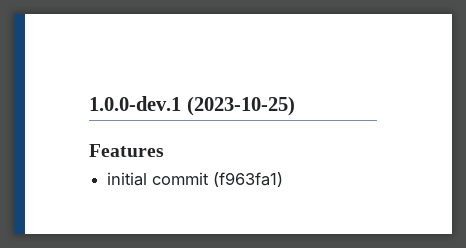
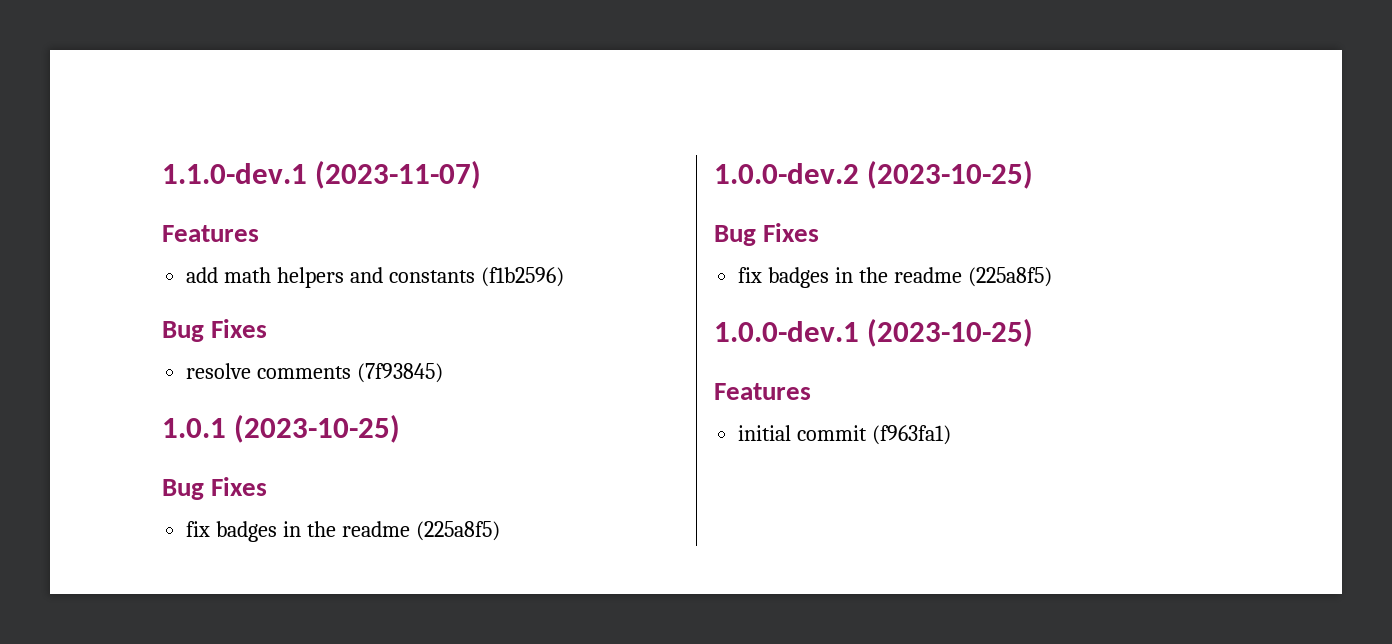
+ 1.1.0-dev.1 (2023-11-07)
+ Features
+ add math helpers and constants (f1b2596)
+ Bug Fixes
+ resolve comments (7f93845)
+ 1.0.1 (2023-10-25)
+ Bug Fixes
+ fix badges in the readme (225a8f5)
+ 1.0.0-dev.2 (2023-10-25)
+ Bug Fixes
+ fix badges in the readme (225a8f5)

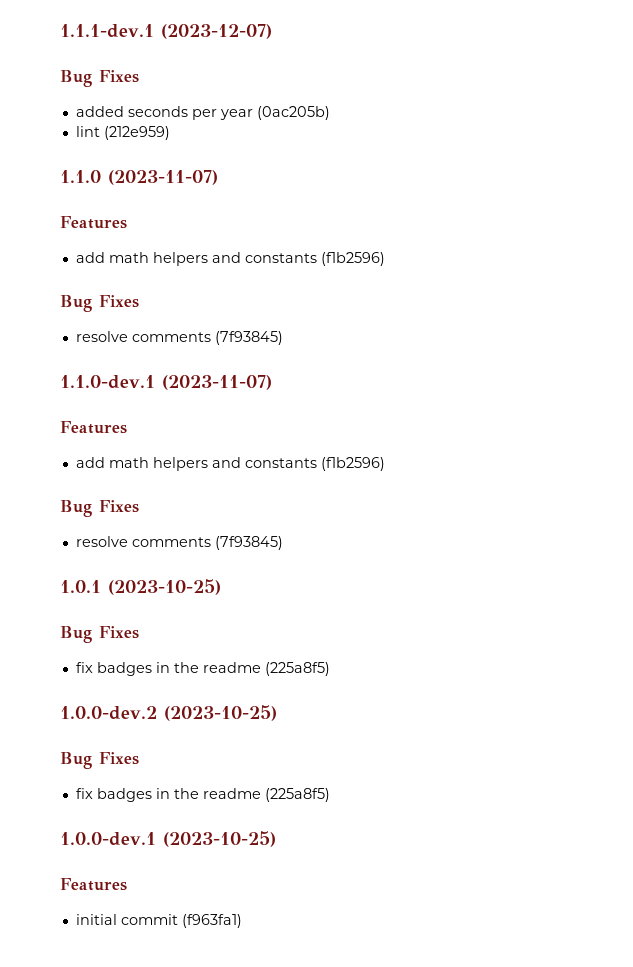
+ 1.1.1-dev.1 (2023-12-07)
+ Bug Fixes
+ added seconds per year (0ac205b)
+ lint (212e959)
+ 1.1.0 (2023-11-07)
+ Features
+ add math helpers and constants (f1b2596)
+ Bug Fixes
+ resolve comments (7f93845)

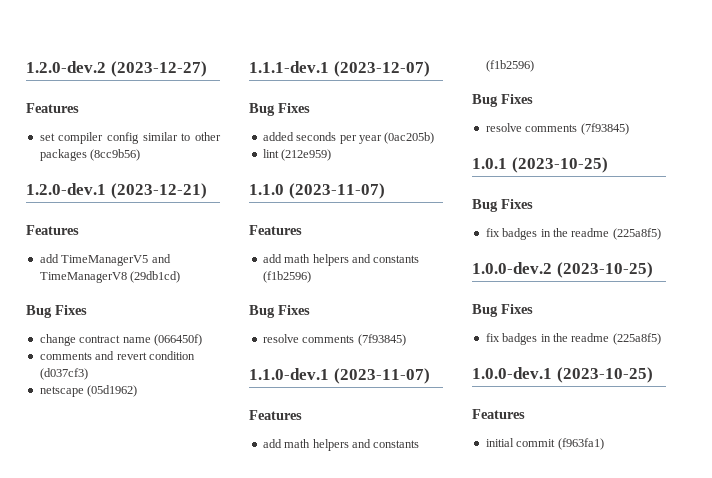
+ 1.2.0-dev.2 (2023-12-27)
+ Features
+ set compiler config similar to other packages (8cc9b56)
+ 1.2.0-dev.1 (2023-12-21)
+ Features
+ add TimeManagerV5 and TimeManagerV8 (29db1cd)
+ Bug Fixes
+ change contract name (066450f)
+ comments and revert condition (d037cf3)
+ netscape (05d1962)

